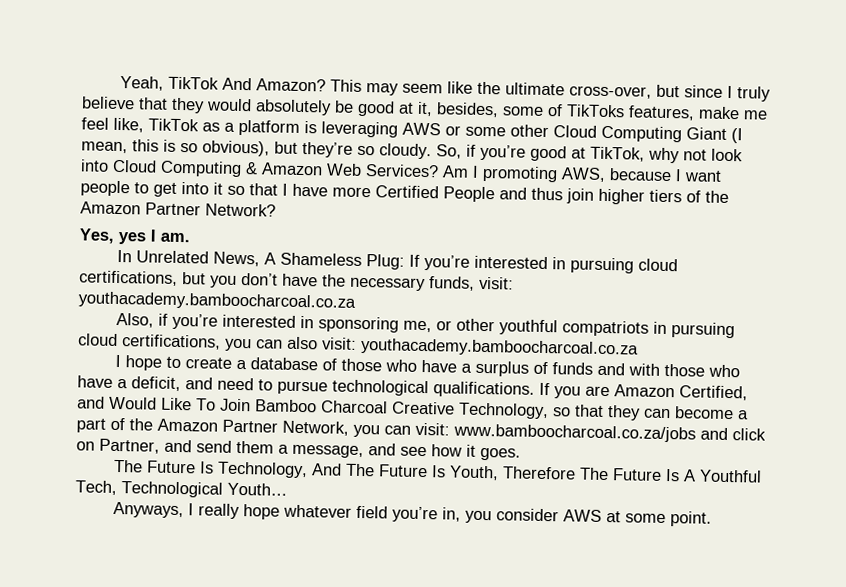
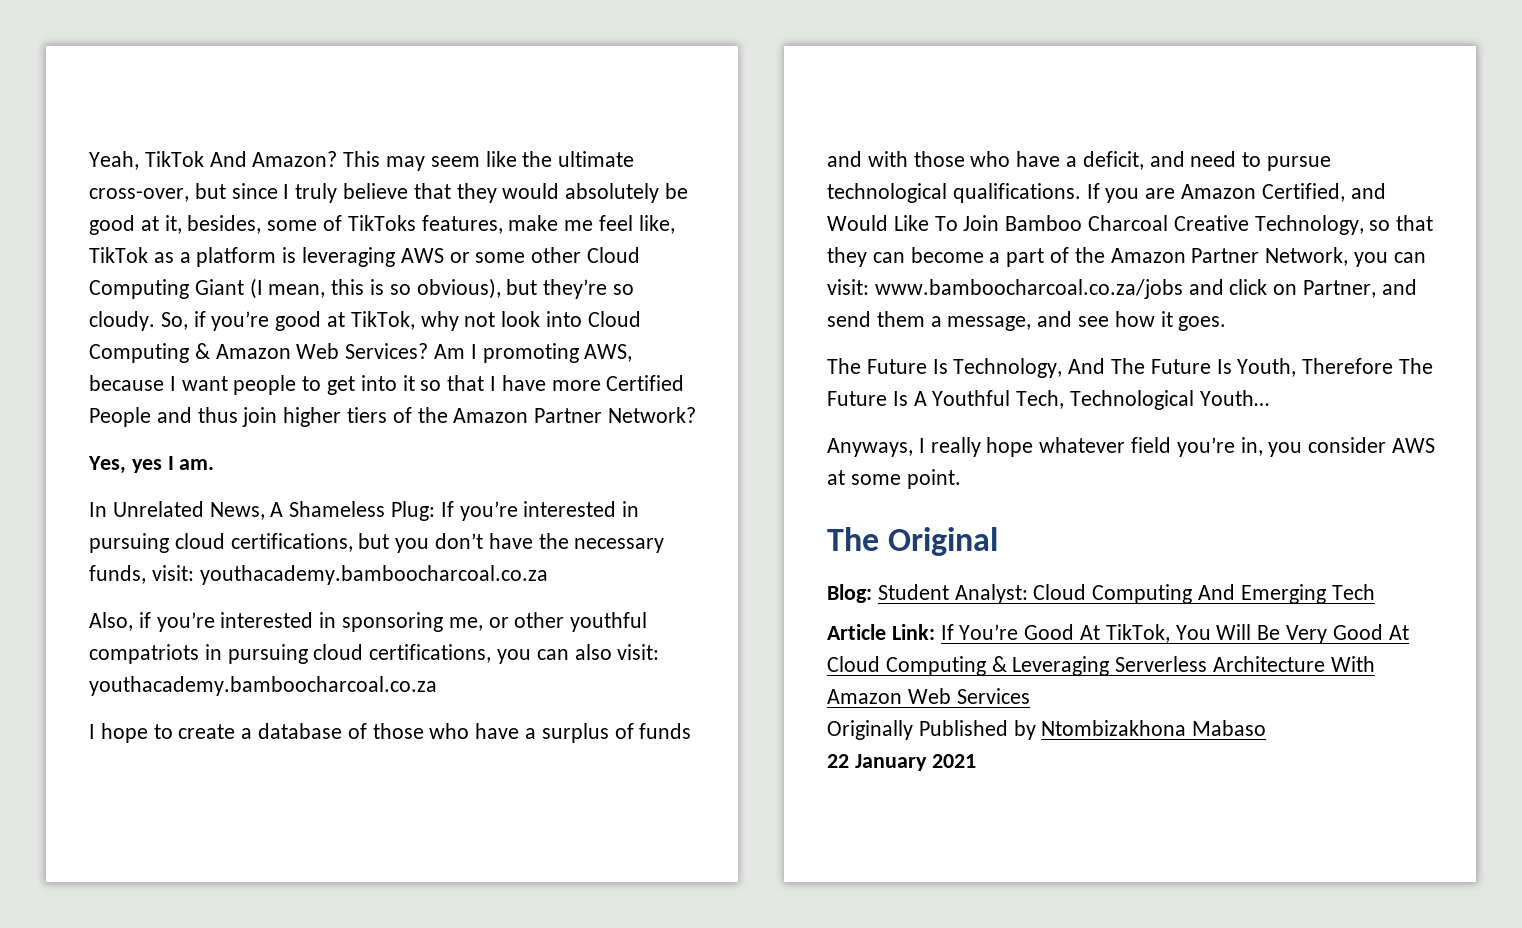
+ The Original
+ Blog: Student Analyst: Cloud Computing And Emerging Tech
+ Article Link: If You’re Good At TikTok, You Will Be Very Good At Cloud Computing & Leveraging Serverless Architecture With Amazon Web Services
+ Originally Published by Ntombizakhona Mabaso
+ 22 January 2021

